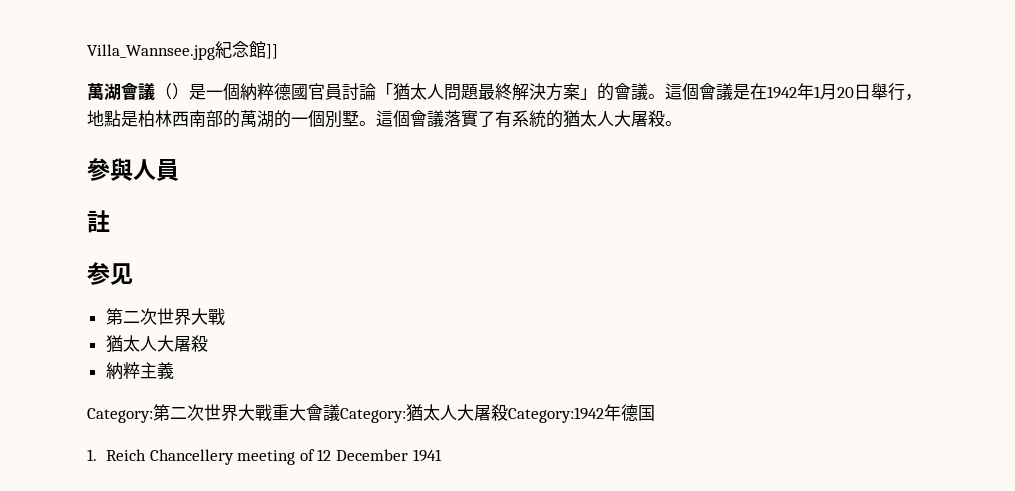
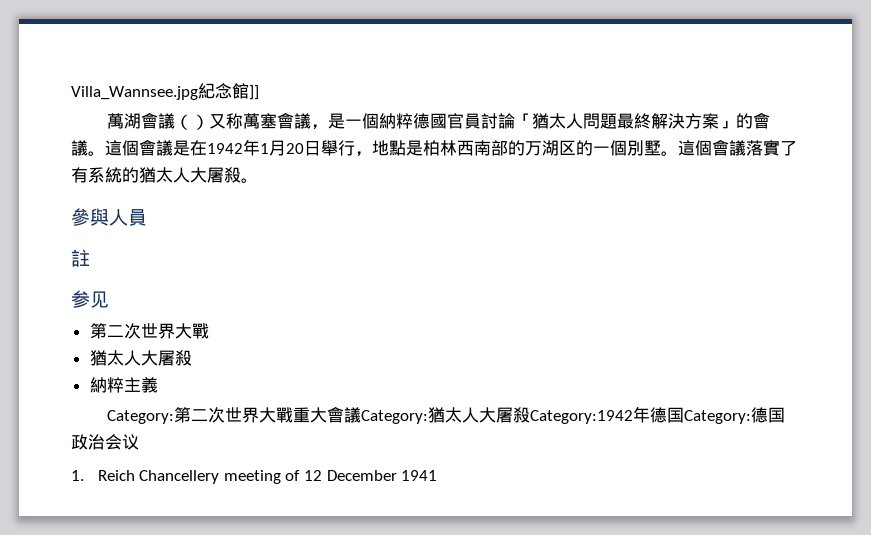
- 萬湖會議（）是一個納粹德國官員討論「猶太人問題最終解決方案」的會議。
+ 萬湖會議（）又称萬塞會議，是一個納粹德國官員討論「猶太人問題最終解決方案」的會議。
- 這個會議是在1942年1月20日舉行，地點是柏林西南部的萬湖的一個別墅。
+ 這個會議是在1942年1月20日舉行，地點是柏林西南部的万湖区的一個別墅。
- Category:第二次世界大戰重大會議Category:猶太人大屠殺Category:1942年德国
+ Category:第二次世界大戰重大會議Category:猶太人大屠殺Category:1942年德国Category:德国政治会议

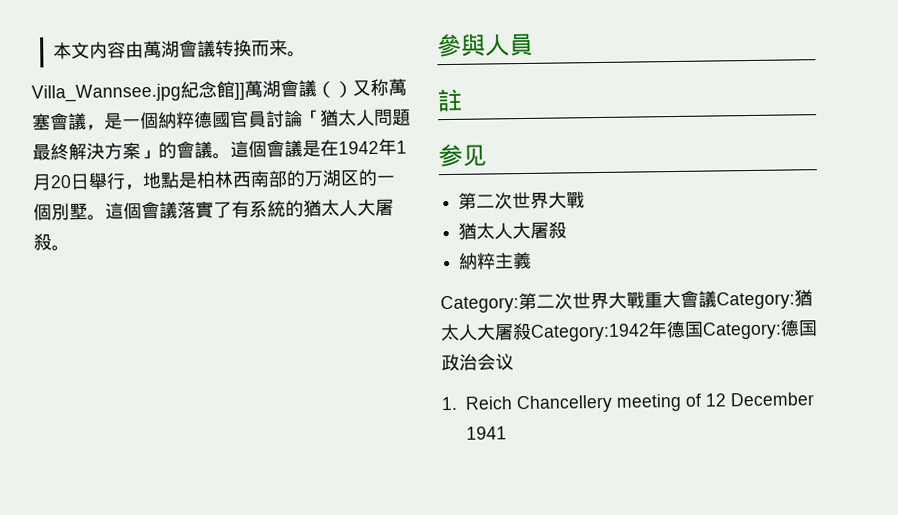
+ 本文内容由萬湖會議转换而来。
- Villa_Wannsee.jpg紀念館]]
- 萬湖會議（）又称萬塞會議，是一個納粹德國官員討論「猶太人問題最終解決方案」的會議。
+ Villa_Wannsee.jpg紀念館]]萬湖會議（）又称萬塞會議，是一個納粹德國官員討論「猶太人問題最終解決方案」的會議。

